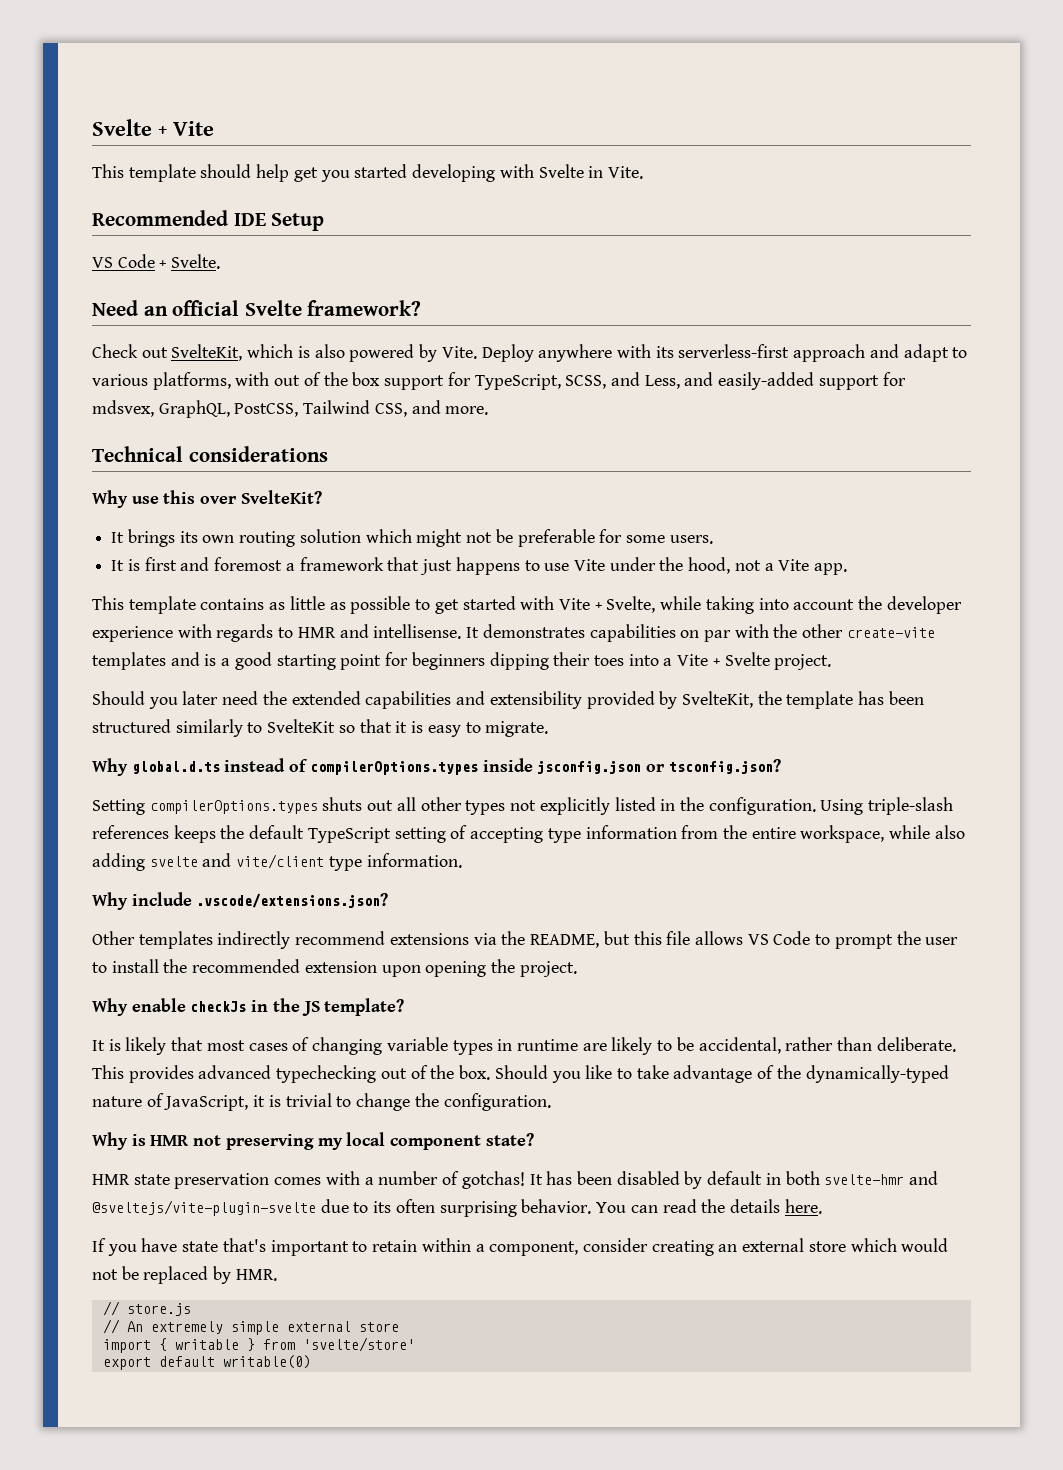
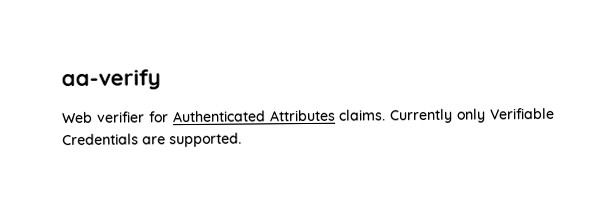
- Svelte + Vite
- This template should help get you started developing with Svelte in Vite.
- Recommended IDE Setup
- VS Code + Svelte.
- Need an official Svelte framework?
- Check out SvelteKit, which is also powered by Vite. Deploy anywhere with its serverless-first approach and adapt to various platforms, with out of the box support for TypeScript, SCSS, and Less, and easily-added support for mdsvex, GraphQL, PostCSS, Tailwind CSS, and more.
- Technical considerations
- Why use this over SvelteKit?
- It brings its own routing solution which might not be preferable for some users.
- It is first and foremost a framework that just happens to use Vite under the hood, not a Vite app.
- This template contains as little as possible to get started with Vite + Svelte, while taking into account the developer experience with regards to HMR and intellisense. It demonstrates capabilities on par with the other create-vite templates and is a good starting point for beginners dipping their toes into a Vite + Svelte project.
- Should you later need the extended capabilities and extensibility provided by SvelteKit, the template has been structured similarly to SvelteKit so that it is easy to migrate.
- Why global.d.ts instead of compilerOptions.types inside jsconfig.json or tsconfig.json?
- Setting compilerOptions.types shuts out all other types not explicitly listed in the configuration. Using triple-slash references keeps the default TypeScript setting of accepting type information from the entire workspace, while also adding svelte and vite/client type information.
- Why include .vscode/extensions.json?
- Other templates indirectly recommend extensions via the README, but this file allows VS Code to prompt the user to install the recommended extension upon opening the project.
- Why enable checkJs in the JS template?
- It is likely that most cases of changing variable types in runtime are likely to be accidental, rather than deliberate. This provides advanced typechecking out of the box. Should you like to take advantage of the dynamically-typed nature of JavaScript, it is trivial to change the configuration.
- Why is HMR not preserving my local component state?
- HMR state preservation comes with a number of gotchas! It has been disabled by default in both svelte-hmr and @sveltejs/vite-plugin-svelte due to its often surprising behavior. You can read the details here.
- If you have state that's important to retain within a component, consider creating an external store which would not be replaced by HMR.
- // store.js
- // An extremely simple external store
- import { writable } from 'svelte/store'
- export default writable(0)
+ aa-verify
+ Web verifier for Authenticated Attributes claims. Currently only Verifiable Credentials are supported.

